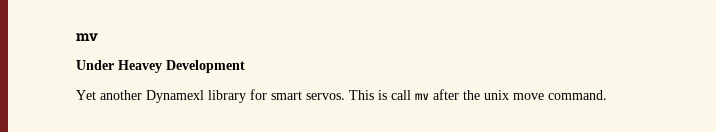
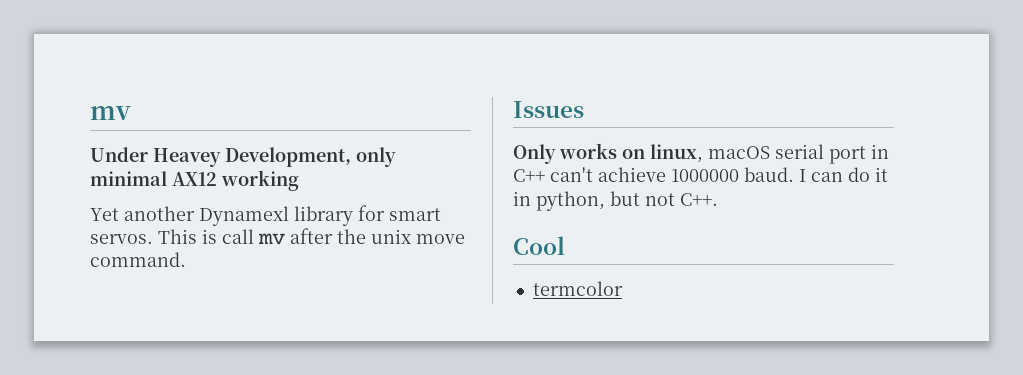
- Under Heavey Development
+ Under Heavey Development, only minimal AX12 working
+ Issues
+ Only works on linux, macOS serial port in C++ can't achieve 1000000 baud. I can do it in python, but not C++.
+ Cool
+ termcolor

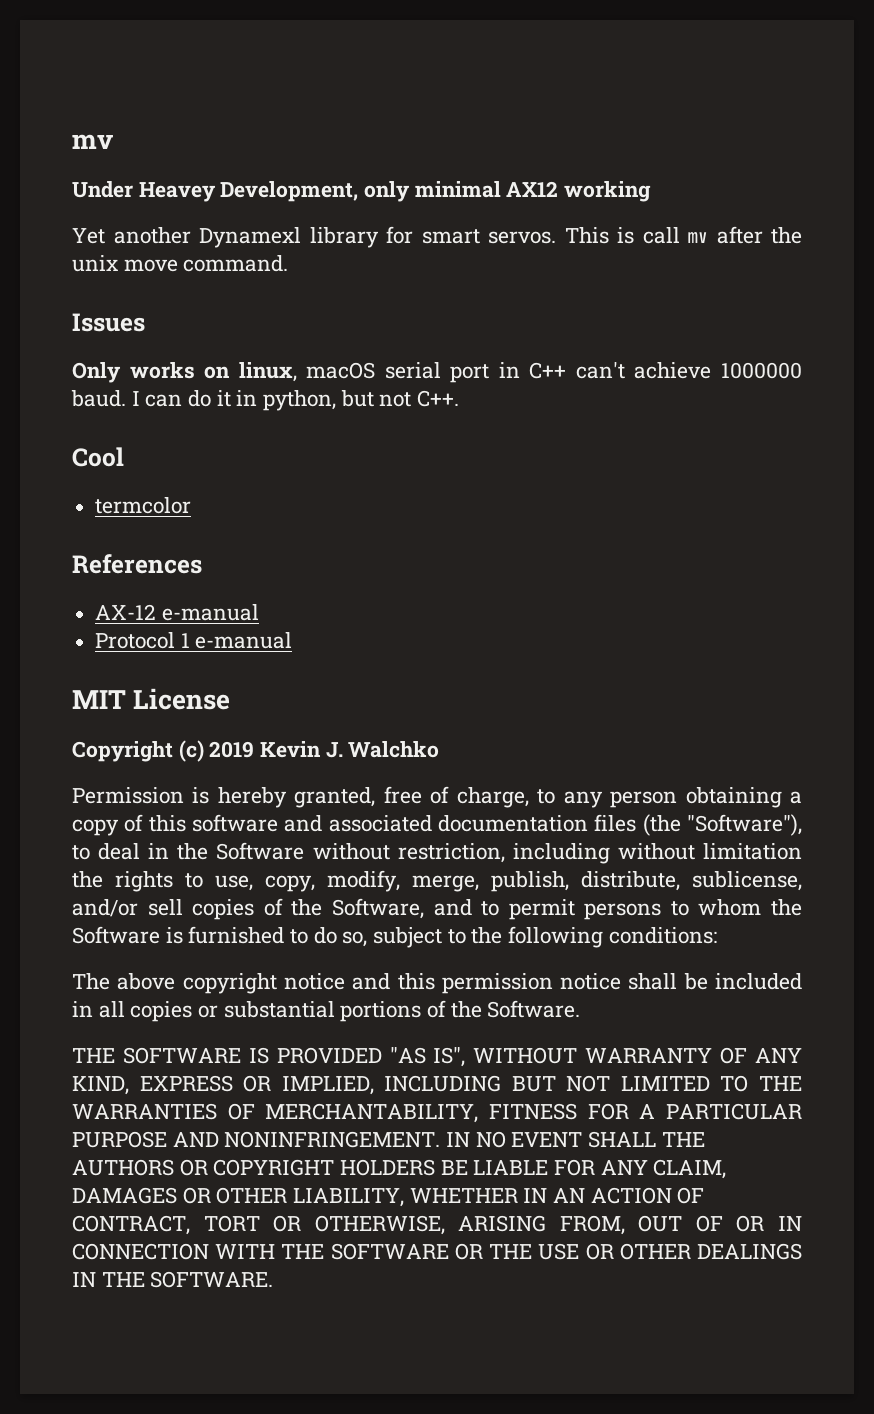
+ References
+ AX-12 e-manual
+ Protocol 1 e-manual
+ MIT License
+ Copyright (c) 2019 Kevin J. Walchko
+ Permission is hereby granted, free of charge, to any person obtaining a copy of this software and associated documentation files (the "Software"), to deal in the Software without restriction, including without limitation the rights to use, copy, modify, merge, publish, distribute, sublicense, and/or sell copies of the Software, and to permit persons to whom the Software is furnished to do so, subject to the following conditions:
+ The above copyright notice and this permission notice shall be included in all copies or substantial portions of the Software.
+ THE SOFTWARE IS PROVIDED "AS IS", WITHOUT WARRANTY OF ANY KIND, EXPRESS OR IMPLIED, INCLUDING BUT NOT LIMITED TO THE WARRANTIES OF MERCHANTABILITY, FITNESS FOR A PARTICULAR PURPOSE AND NONINFRINGEMENT. IN NO EVENT SHALL THE AUTHORS OR COPYRIGHT HOLDERS BE LIABLE FOR ANY CLAIM, DAMAGES OR OTHER LIABILITY, WHETHER IN AN ACTION OF CONTRACT, TORT OR OTHERWISE, ARISING FROM, OUT OF OR IN CONNECTION WITH THE SOFTWARE OR THE USE OR OTHER DEALINGS IN THE SOFTWARE.

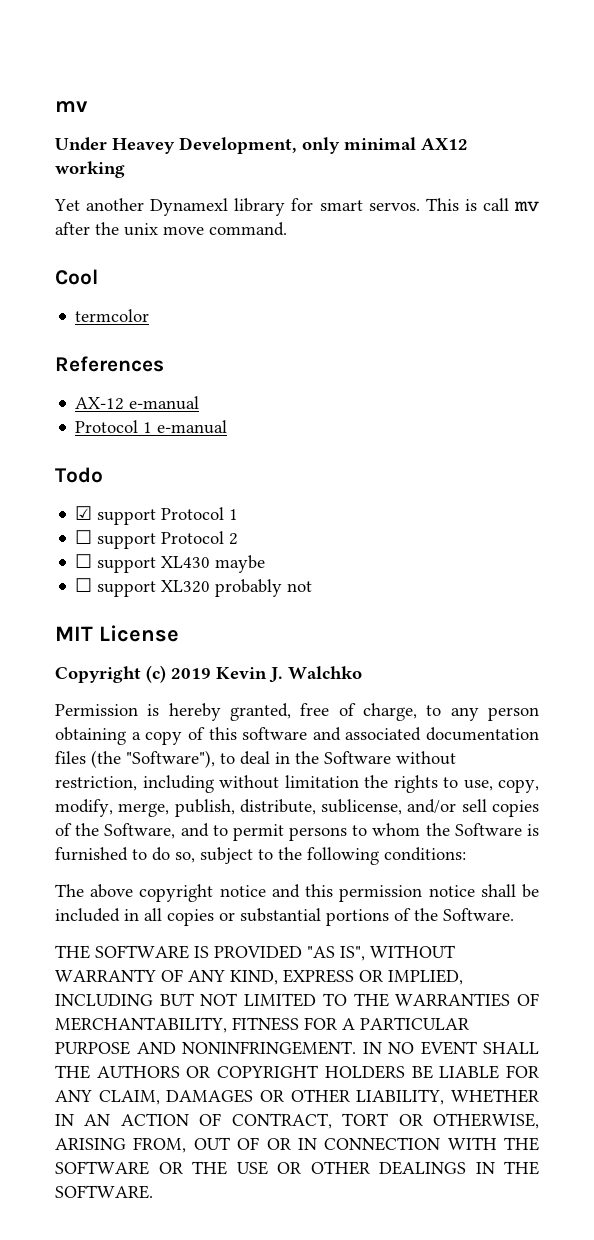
- Issues
- Only works on linux, macOS serial port in C++ can't achieve 1000000 baud. I can do it in python, but not C++.
+ Todo
+ ☑ support Protocol 1
+ ☐ support Protocol 2
+ ☐ support XL430 maybe
+ ☐ support XL320 probably not

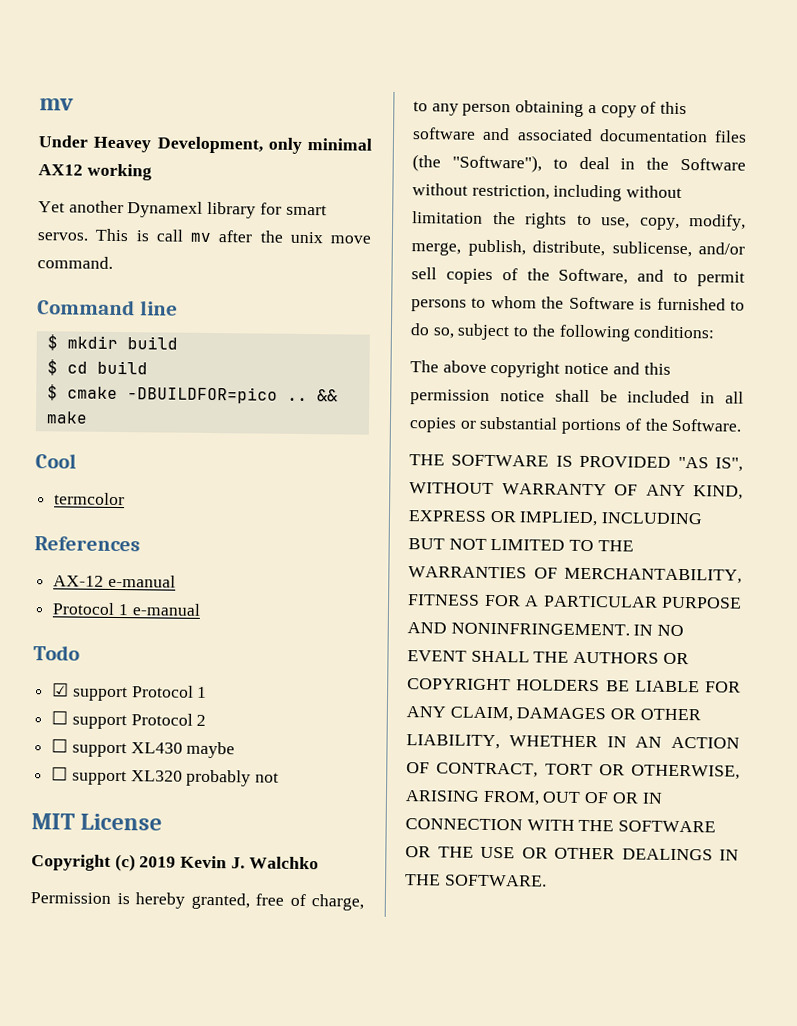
+ Command line
+ $ mkdir build
+ $ cd build
+ $ cmake -DBUILDFOR=pico .. && make

